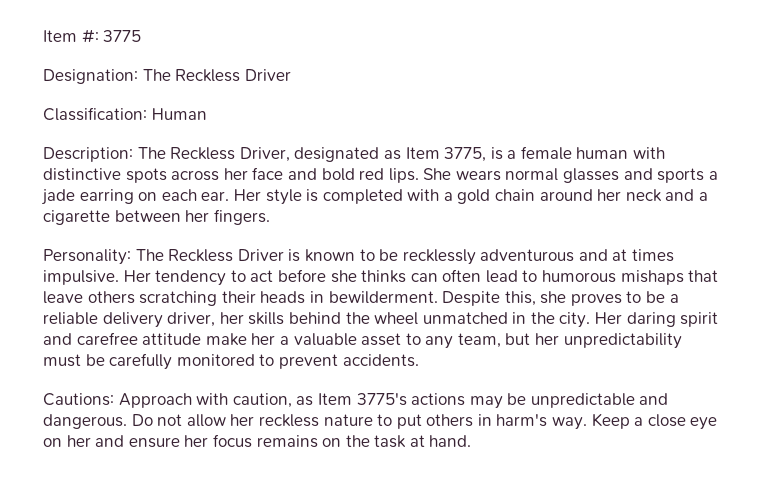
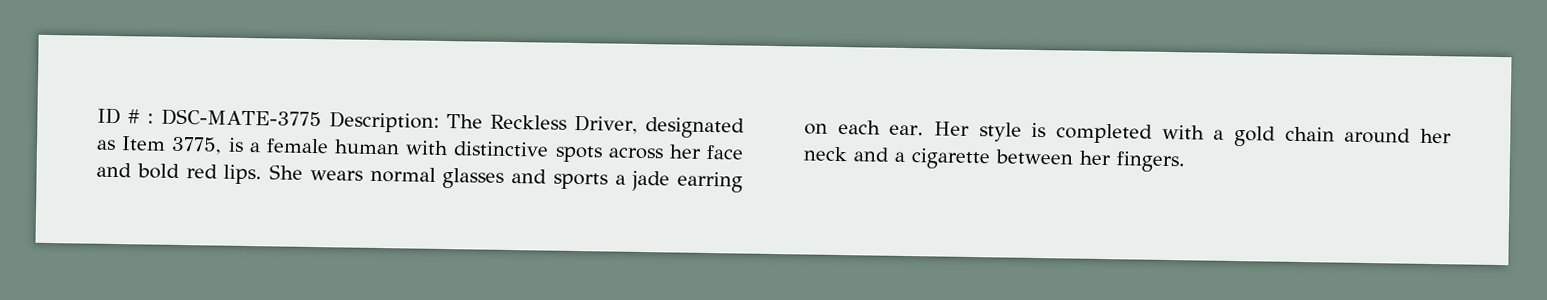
- Item #: 3775
- Designation: The Reckless Driver
- Classification: Human
- Description: The Reckless Driver, designated as Item 3775, is a female human with distinctive spots across her face and bold red lips.
+ ID # : DSC-MATE-3775 Description: The Reckless Driver, designated as Item 3775, is a female human with distinctive spots across her face and bold red lips.
- Personality: The Reckless Driver is known to be recklessly adventurous and at times impulsive. Her tendency to act before she thinks can often lead to humorous mishaps that leave others scratching their heads in bewilderment. Despite this, she proves to be a reliable delivery driver, her skills behind the wheel unmatched in the city. Her daring spirit and carefree attitude make her a valuable asset to any team, but her unpredictability must be carefully monitored to prevent accidents.
- Cautions: Approach with caution, as Item 3775's actions may be unpredictable and dangerous. Do not allow her reckless nature to put others in harm's way. Keep a close eye on her and ensure her focus remains on the task at hand.

